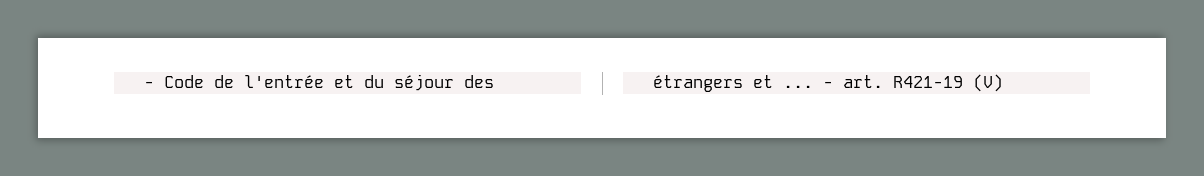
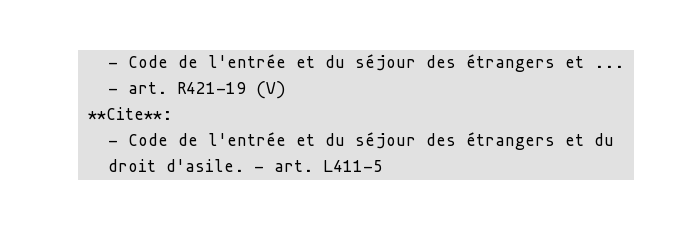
+ **Cite**:
+ - Code de l'entrée et du séjour des étrangers et du droit d'asile. - art. L411-5

